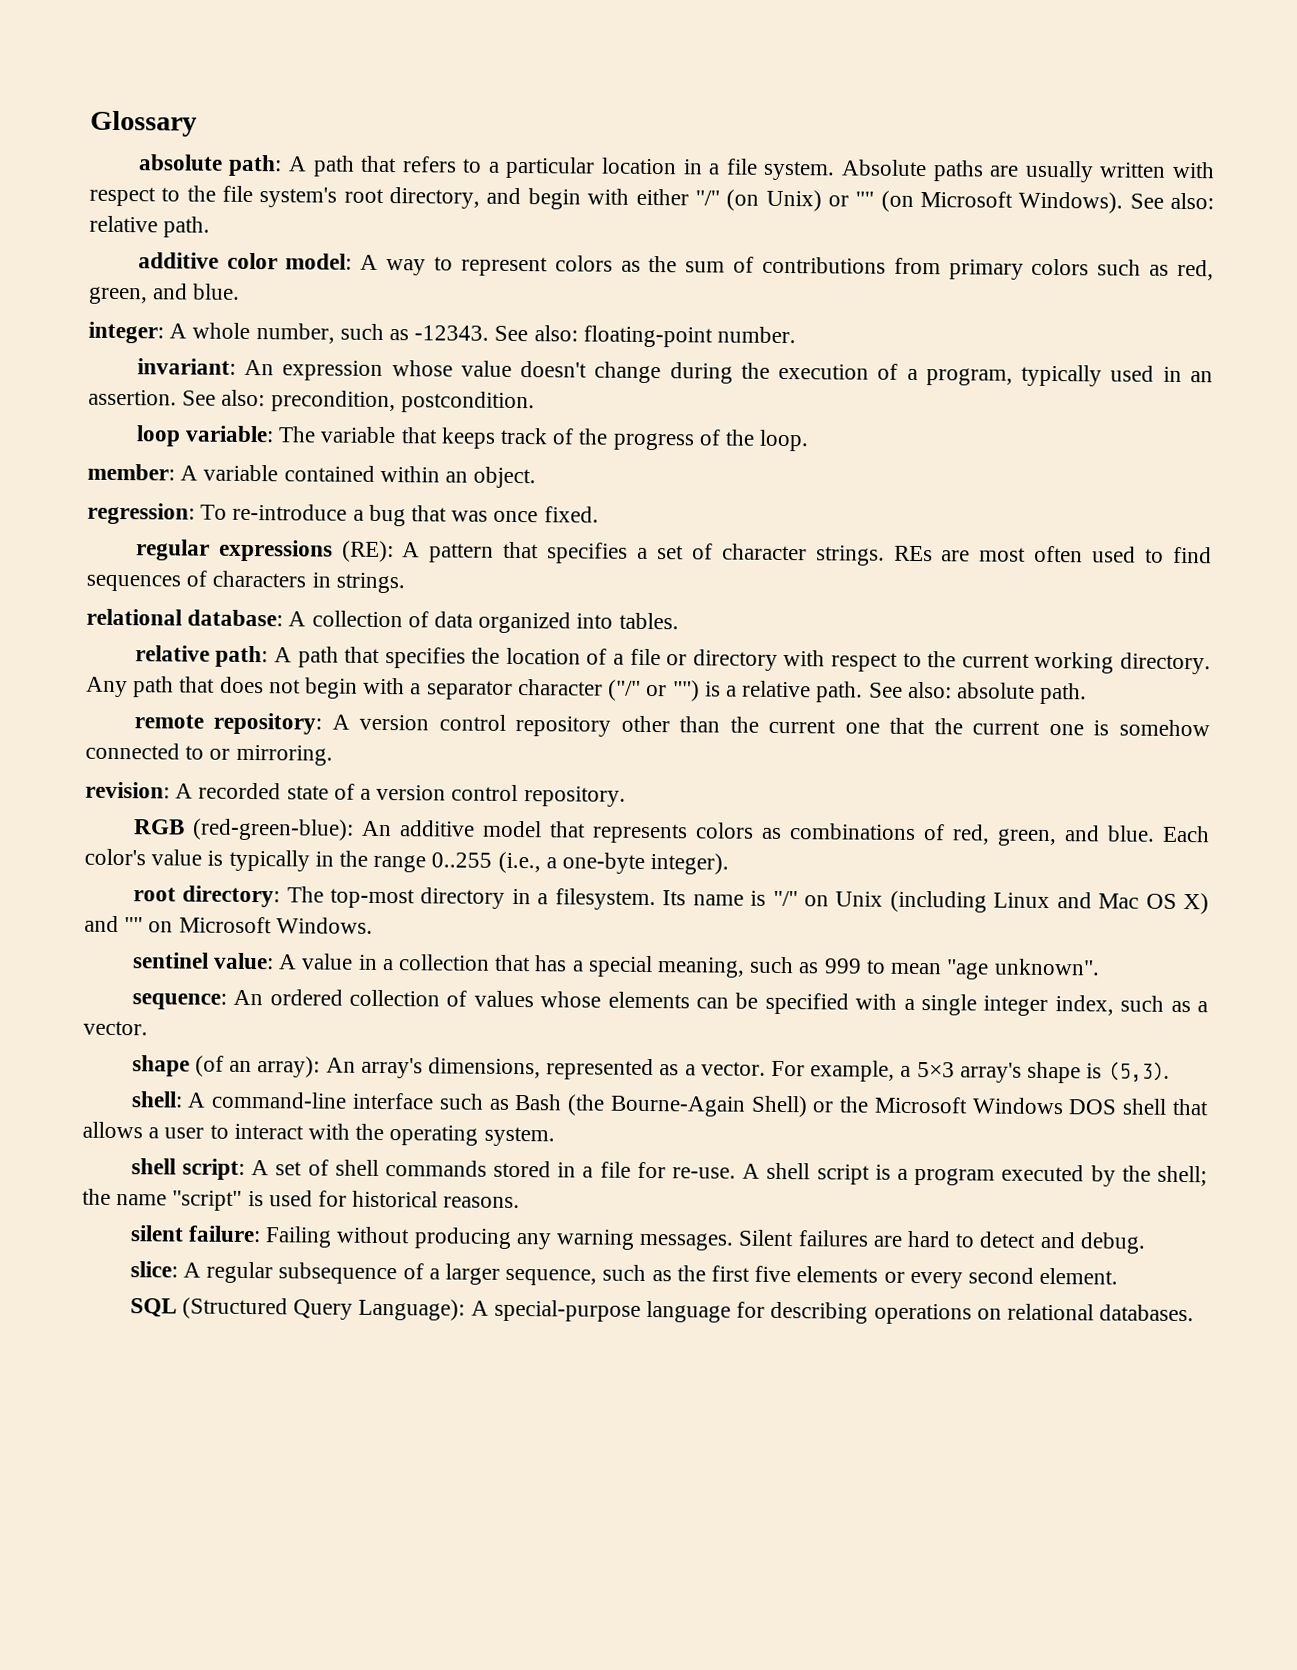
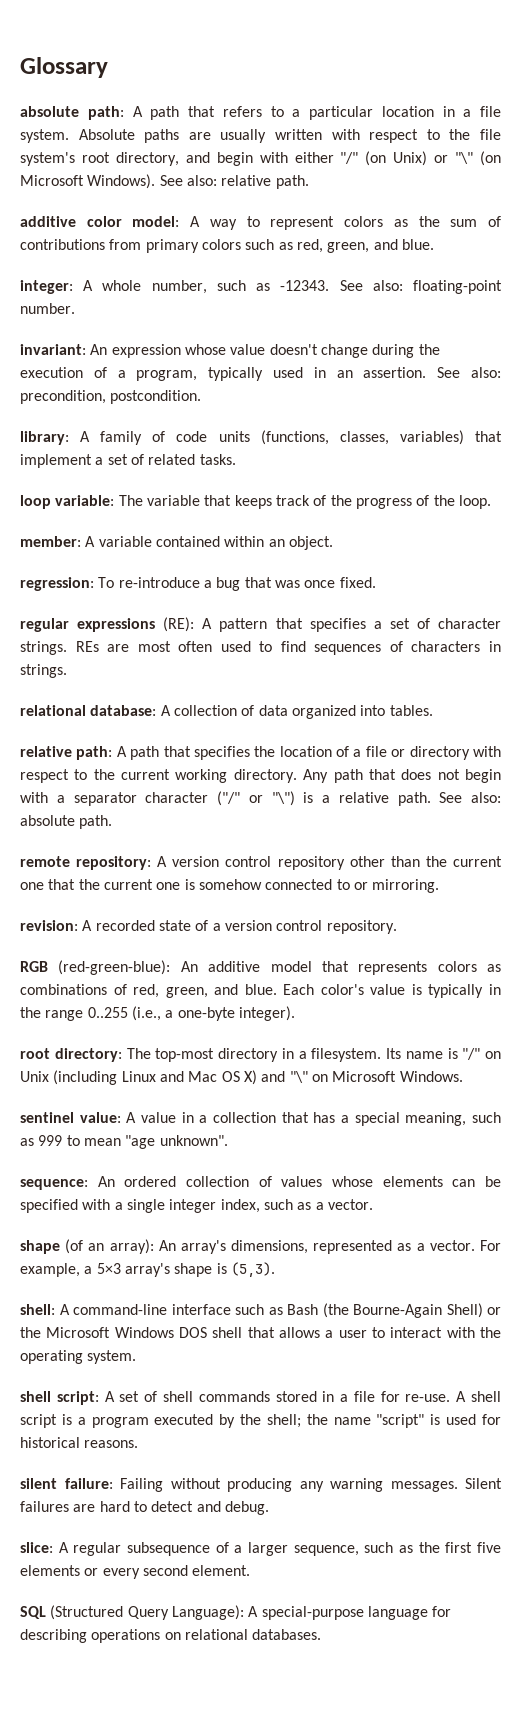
- Absolute paths are usually written with respect to the file system's root directory, and begin with either "/" (on Unix) or "" (on Microsoft Windows).
+ Absolute paths are usually written with respect to the file system's root directory, and begin with either "/" (on Unix) or "\" (on Microsoft Windows).
+ library: A family of code units (functions, classes, variables) that implement a set of related tasks.
- Any path that does not begin with a separator character ("/" or "") is a relative path.
+ Any path that does not begin with a separator character ("/" or "\") is a relative path.
- Its name is "/" on Unix (including Linux and Mac OS X) and "" on Microsoft Windows.
+ Its name is "/" on Unix (including Linux and Mac OS X) and "\" on Microsoft Windows.

